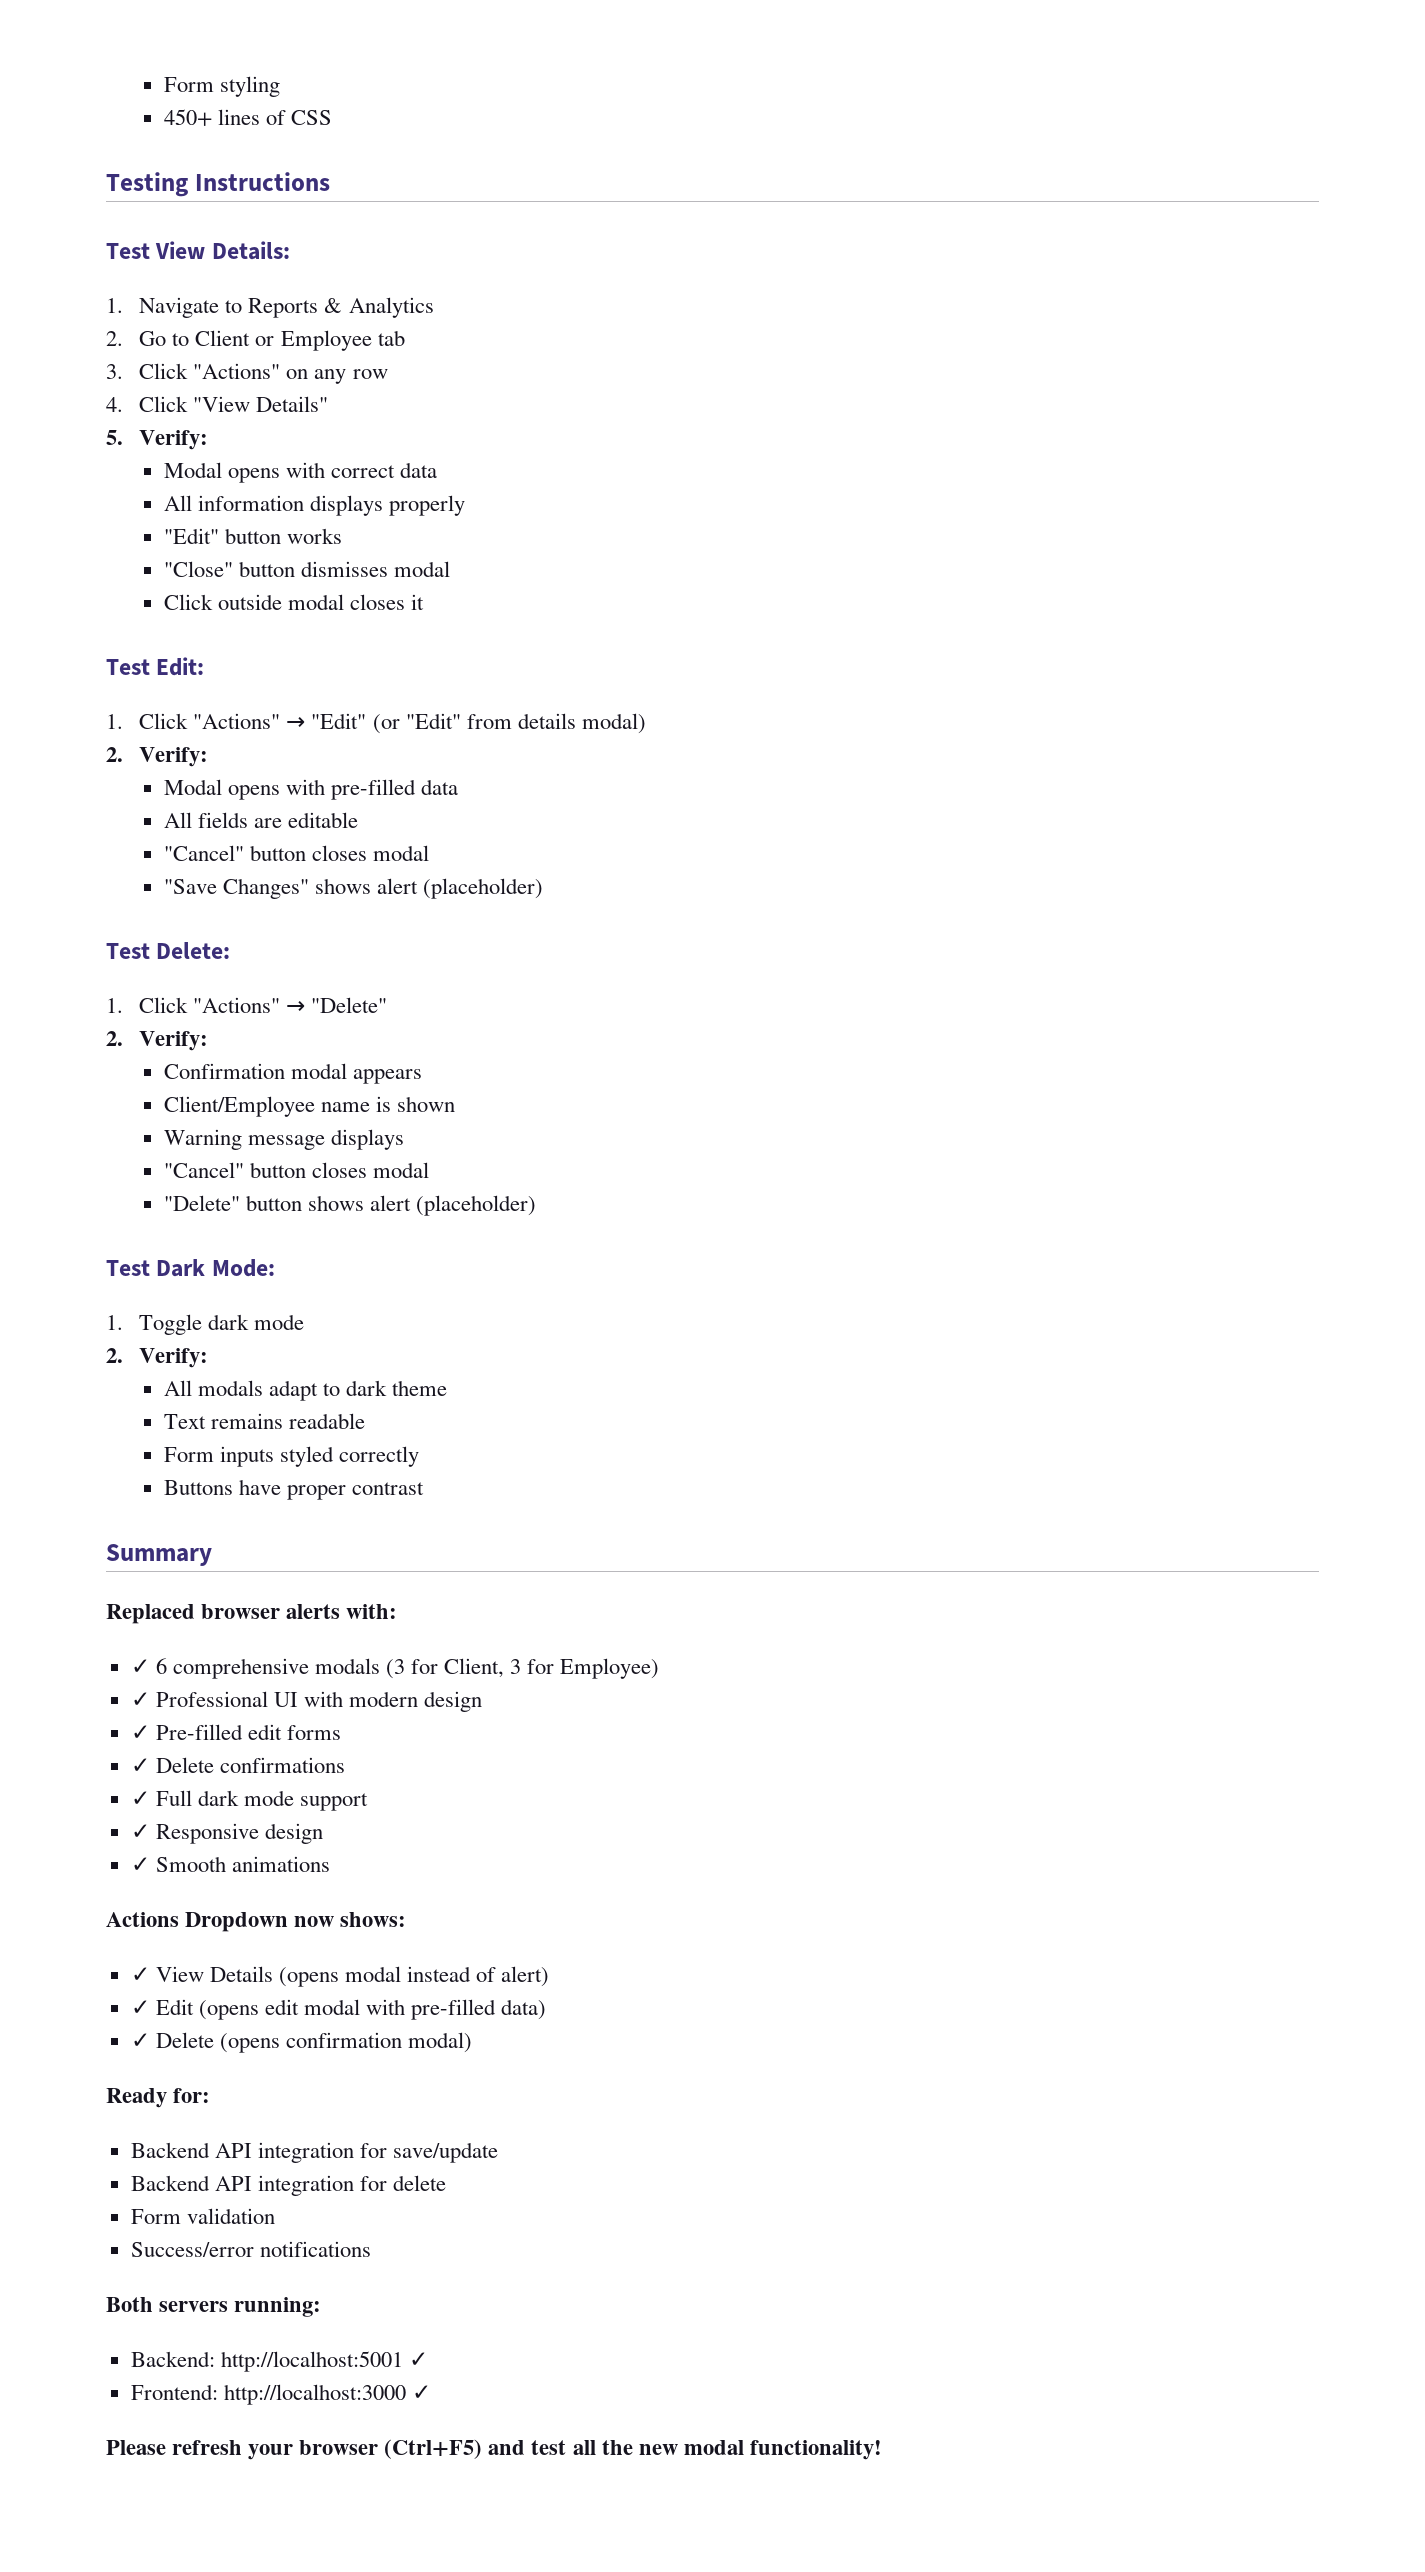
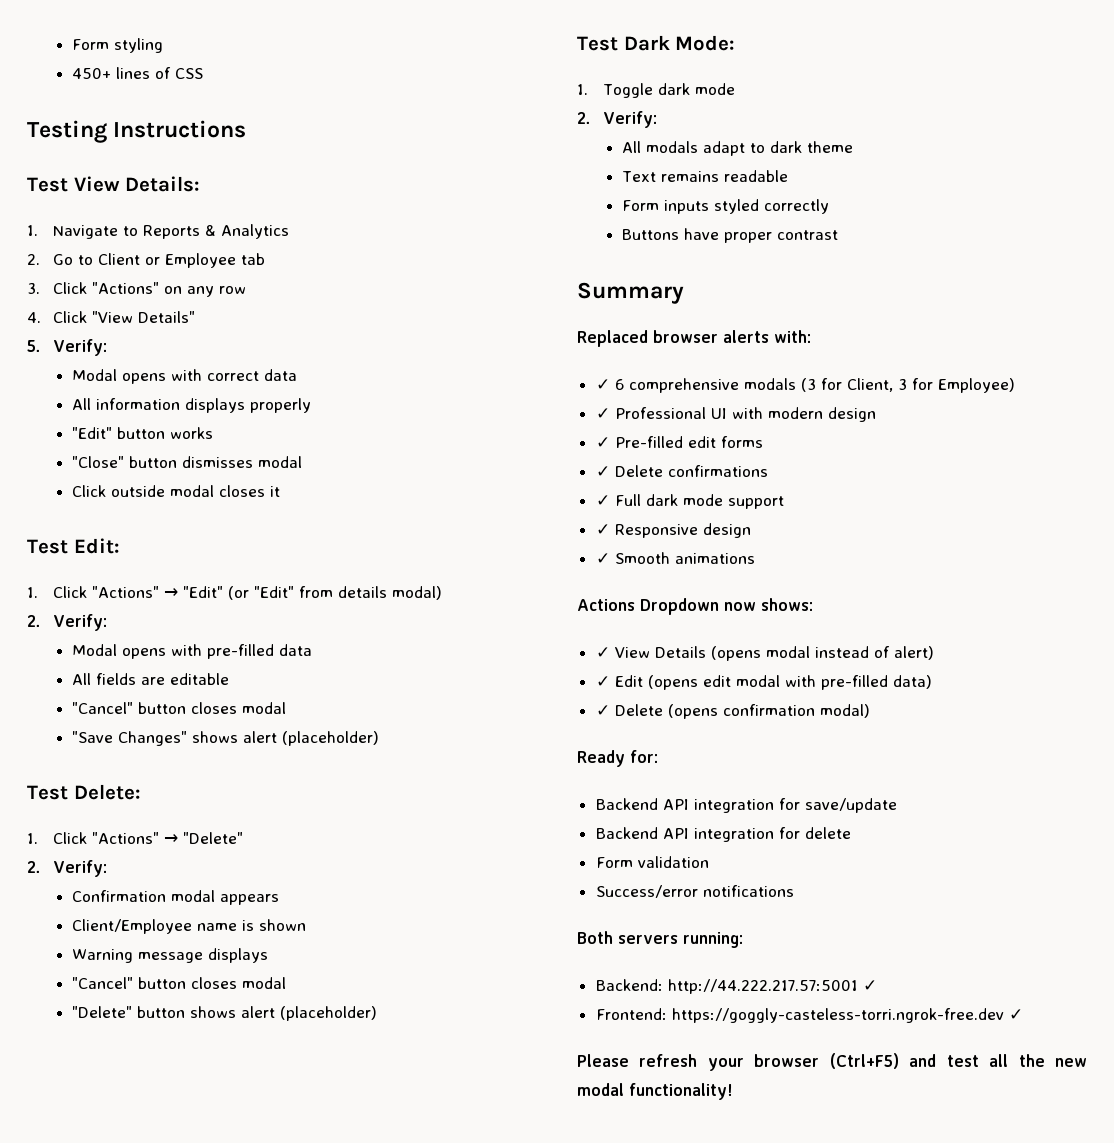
- Backend: http://localhost:5001 ✓
+ Backend: http://44.222.217.57:5001 ✓
- Frontend: http://localhost:3000 ✓
+ Frontend: https://goggly-casteless-torri.ngrok-free.dev ✓

